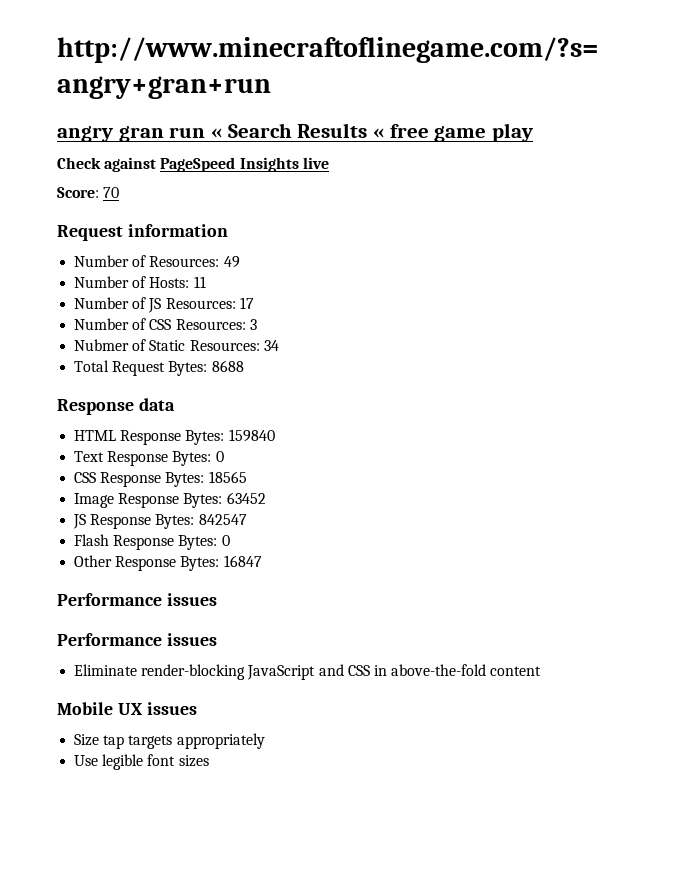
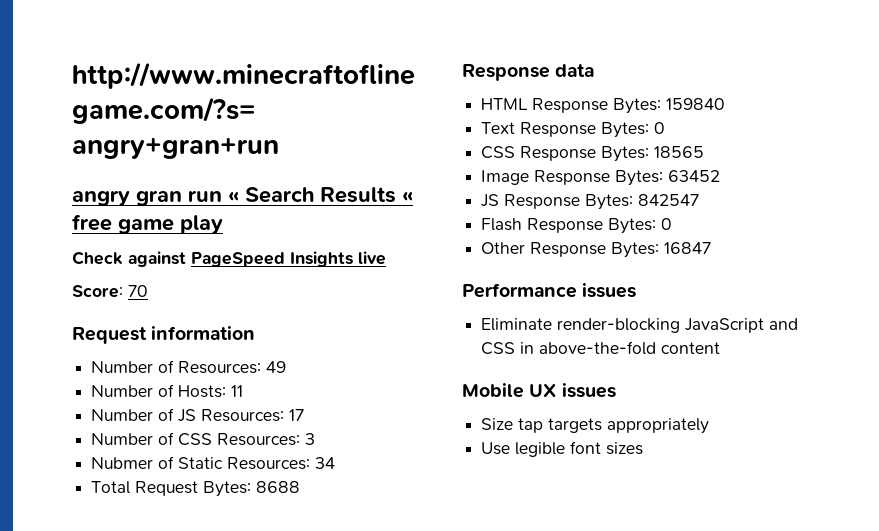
  Other Response Bytes: 16847
- Performance issues

